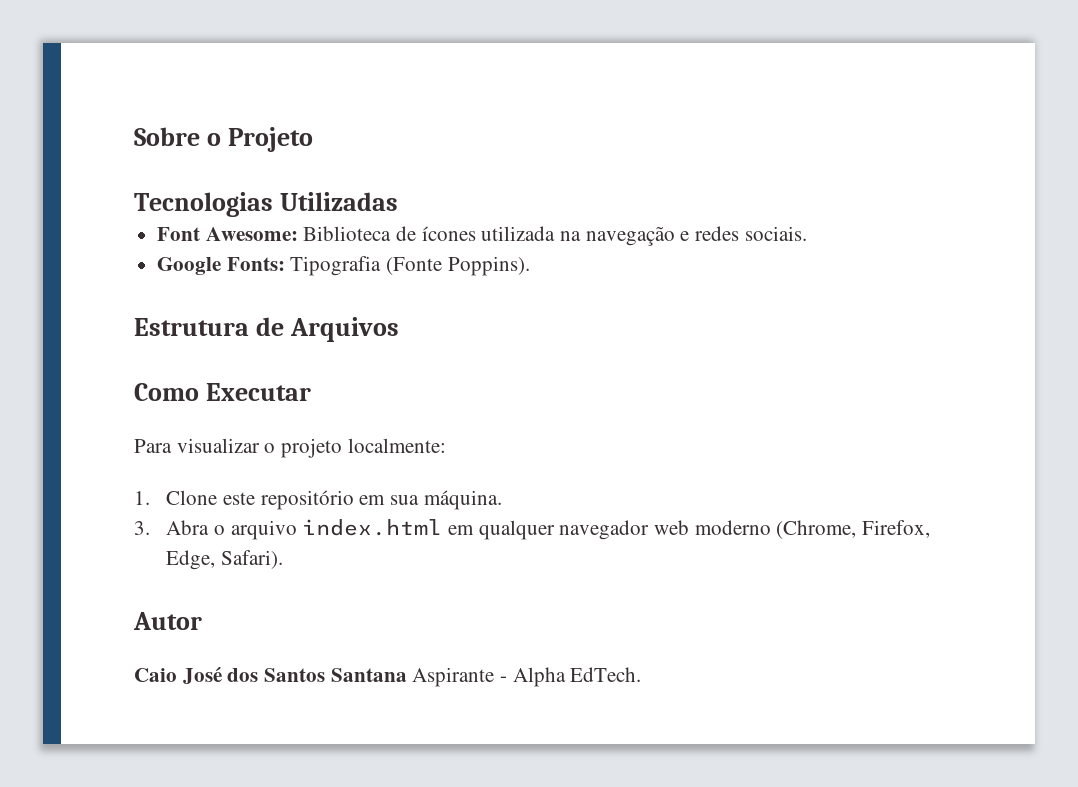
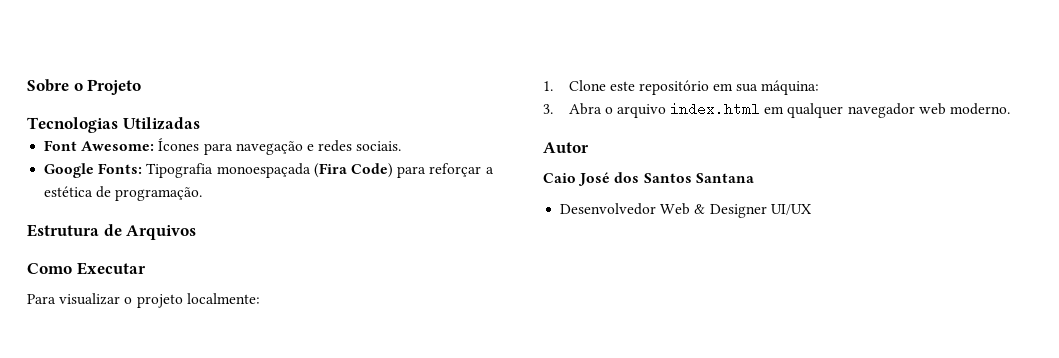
- Font Awesome: Biblioteca de ícones utilizada na navegação e redes sociais.
+ Font Awesome: Ícones para navegação e redes sociais.
- Google Fonts: Tipografia (Fonte Poppins).
+ Google Fonts: Tipografia monoespaçada (Fira Code) para reforçar a estética de programação.
- 1. Clone este repositório em sua máquina.
+ 1. Clone este repositório em sua máquina:
- 3. Abra o arquivo index.html em qualquer navegador web moderno (Chrome, Firefox, Edge, Safari).
+ 3. Abra o arquivo index.html em qualquer navegador web moderno.
- Caio José dos Santos Santana Aspirante - Alpha EdTech.
+ Caio José dos Santos Santana
+ Desenvolvedor Web & Designer UI/UX

